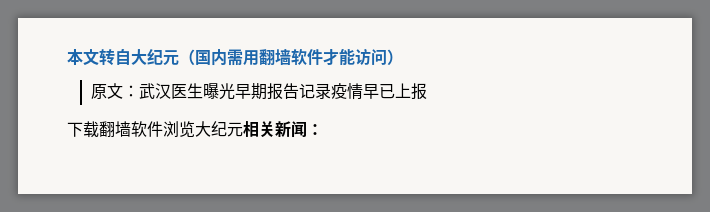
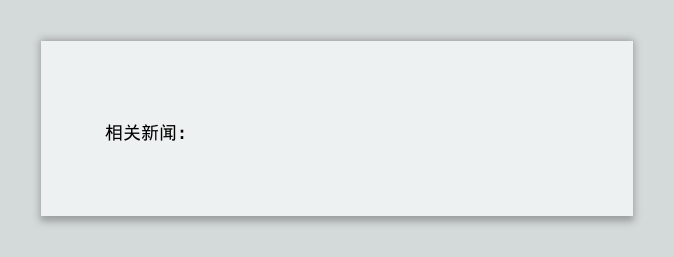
- 本文转自大纪元（国内需用翻墙软件才能访问）
- 原文：武汉医生曝光早期报告记录疫情早已上报
- 下载翻墙软件浏览大纪元相关新闻：
+ 相关新闻：

